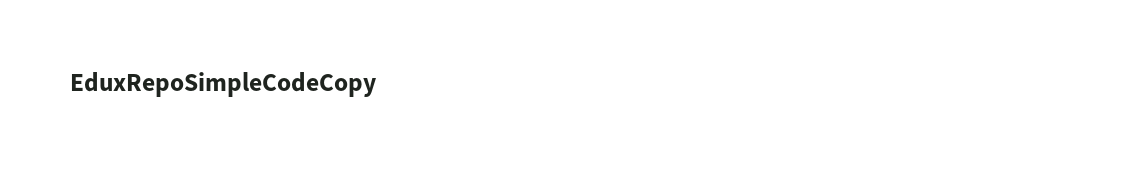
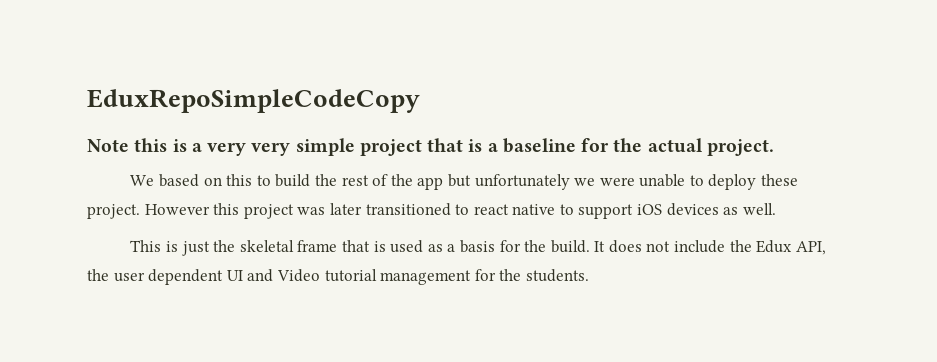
+ Note this is a very very simple project that is a baseline for the actual project.
+ We based on this to build the rest of the app but unfortunately we were unable to deploy these project. However this project was later transitioned to react native to support iOS devices as well.
+ This is just the skeletal frame that is used as a basis for the build. It does not include the Edux API, the user dependent UI and Video tutorial management for the students.

